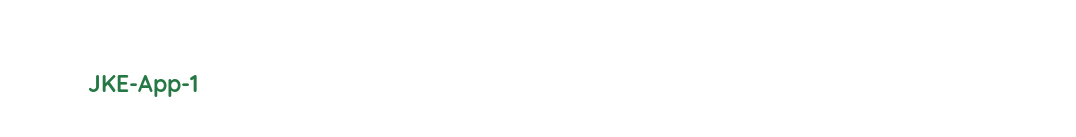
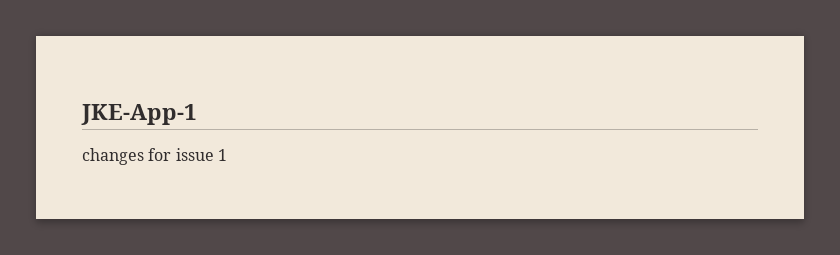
+ changes for issue 1

